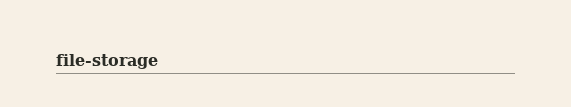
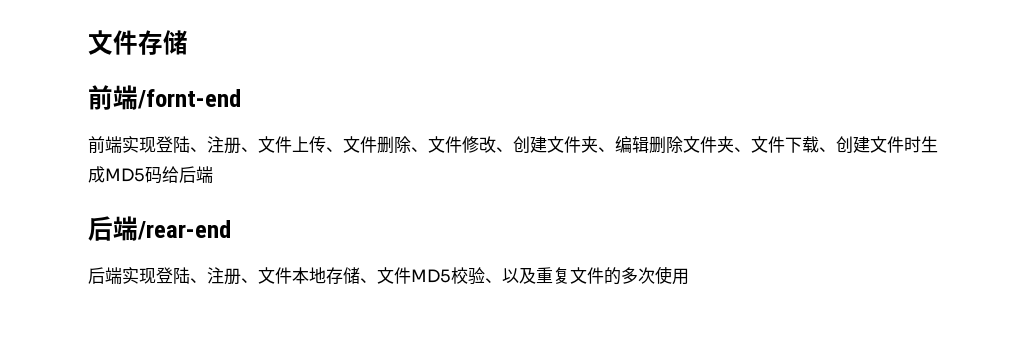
- file-storage
+ 文件存储
+ 前端/fornt-end
+ 前端实现登陆、注册、文件上传、文件删除、文件修改、创建文件夹、编辑删除文件夹、文件下载、创建文件时生成MD5码给后端
+ 后端/rear-end
+ 后端实现登陆、注册、文件本地存储、文件MD5校验、以及重复文件的多次使用

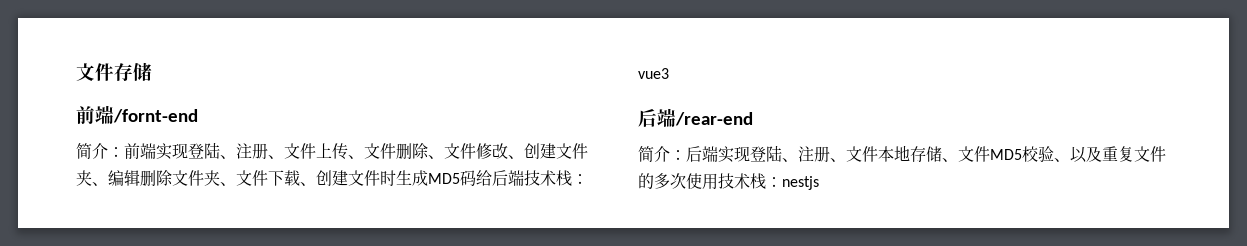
- 前端实现登陆、注册、文件上传、文件删除、文件修改、创建文件夹、编辑删除文件夹、文件下载、创建文件时生成MD5码给后端
+ 简介：前端实现登陆、注册、文件上传、文件删除、文件修改、创建文件夹、编辑删除文件夹、文件下载、创建文件时生成MD5码给后端技术栈：vue3
- 后端实现登陆、注册、文件本地存储、文件MD5校验、以及重复文件的多次使用
+ 简介：后端实现登陆、注册、文件本地存储、文件MD5校验、以及重复文件的多次使用技术栈：nestjs

